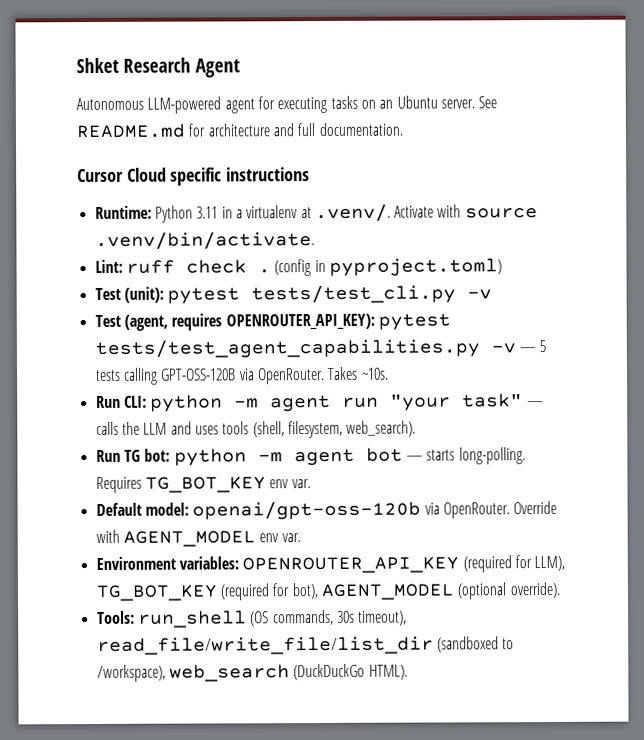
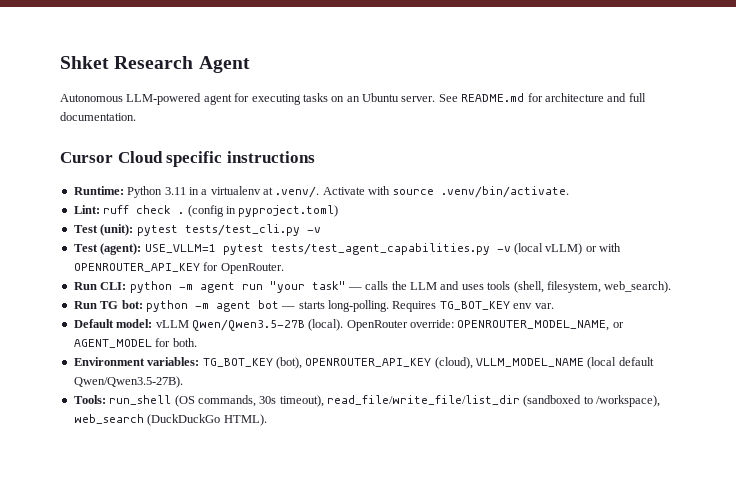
- Test (agent, requires OPENROUTER_API_KEY): pytest tests/test_agent_capabilities.py -v — 5 tests calling GPT-OSS-120B via OpenRouter. Takes ~10s.
+ Test (agent): USE_VLLM=1 pytest tests/test_agent_capabilities.py -v (local vLLM) or with OPENROUTER_API_KEY for OpenRouter.
- Default model: openai/gpt-oss-120b via OpenRouter. Override with AGENT_MODEL env var.
- Environment variables: OPENROUTER_API_KEY (required for LLM), TG_BOT_KEY (required for bot), AGENT_MODEL (optional override).
+ Default model: vLLM Qwen/Qwen3.5-27B (local). OpenRouter override: OPENROUTER_MODEL_NAME, or AGENT_MODEL for both.
+ Environment variables: TG_BOT_KEY (bot), OPENROUTER_API_KEY (cloud), VLLM_MODEL_NAME (local default Qwen/Qwen3.5-27B).

